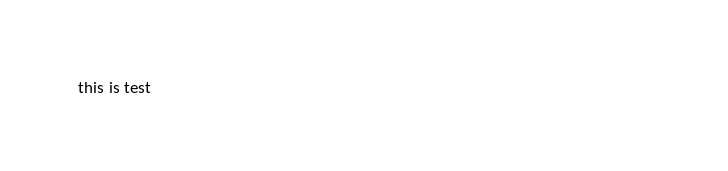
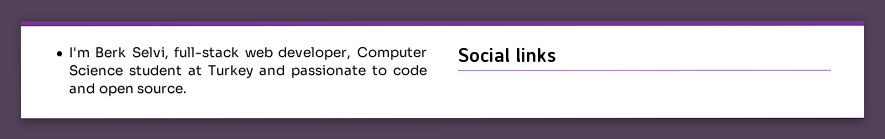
- this is test
+ I'm Berk Selvi, full-stack web developer, Computer Science student at Turkey and passionate to code and open source.
+ Social links

